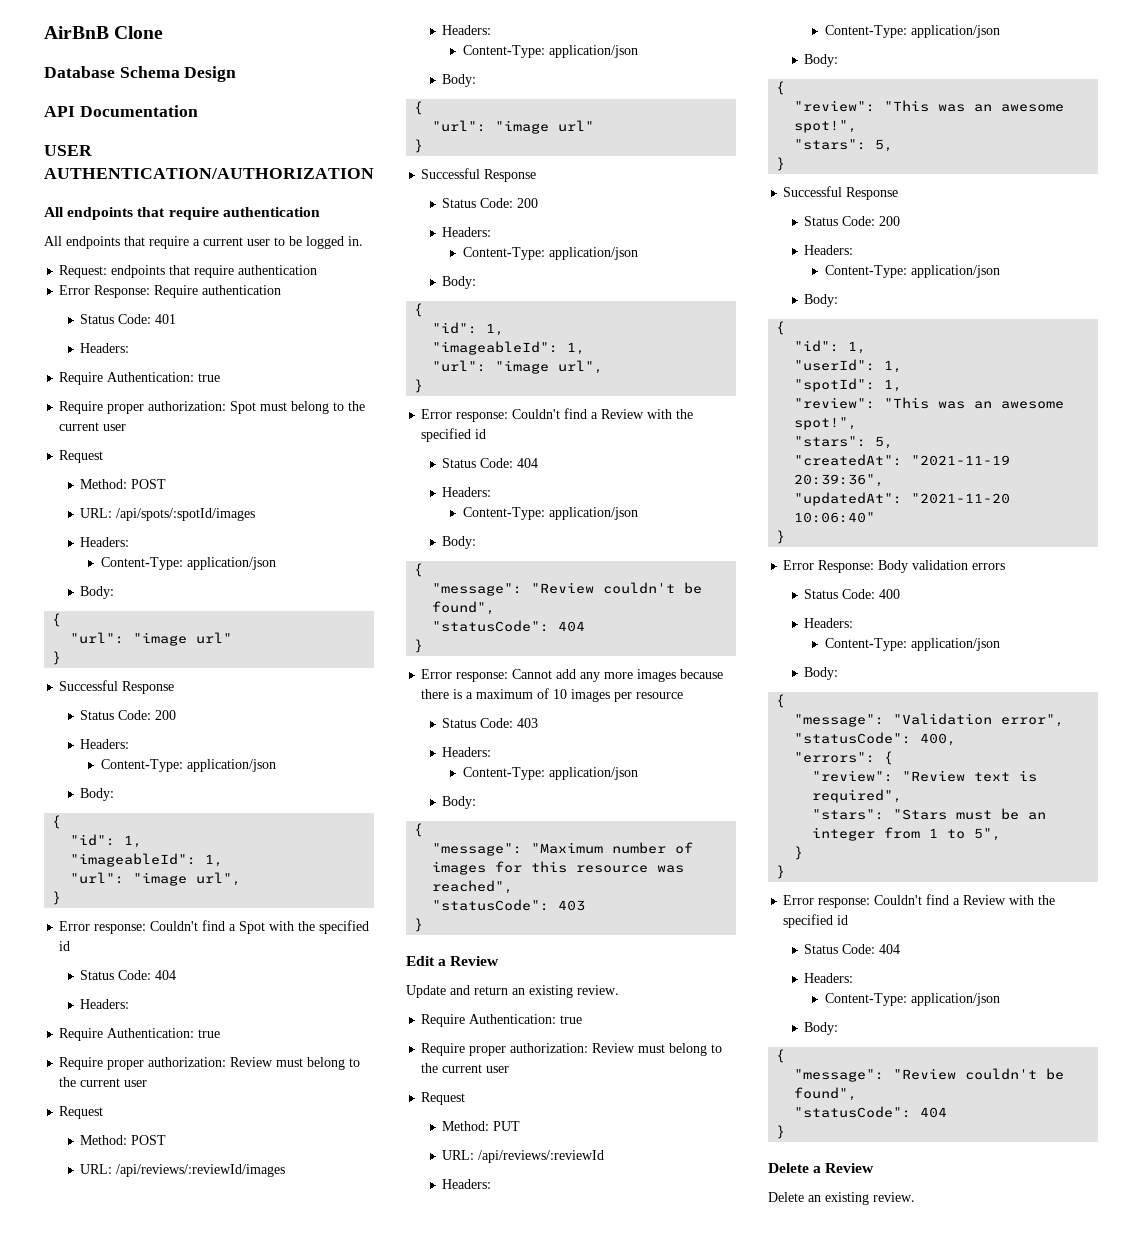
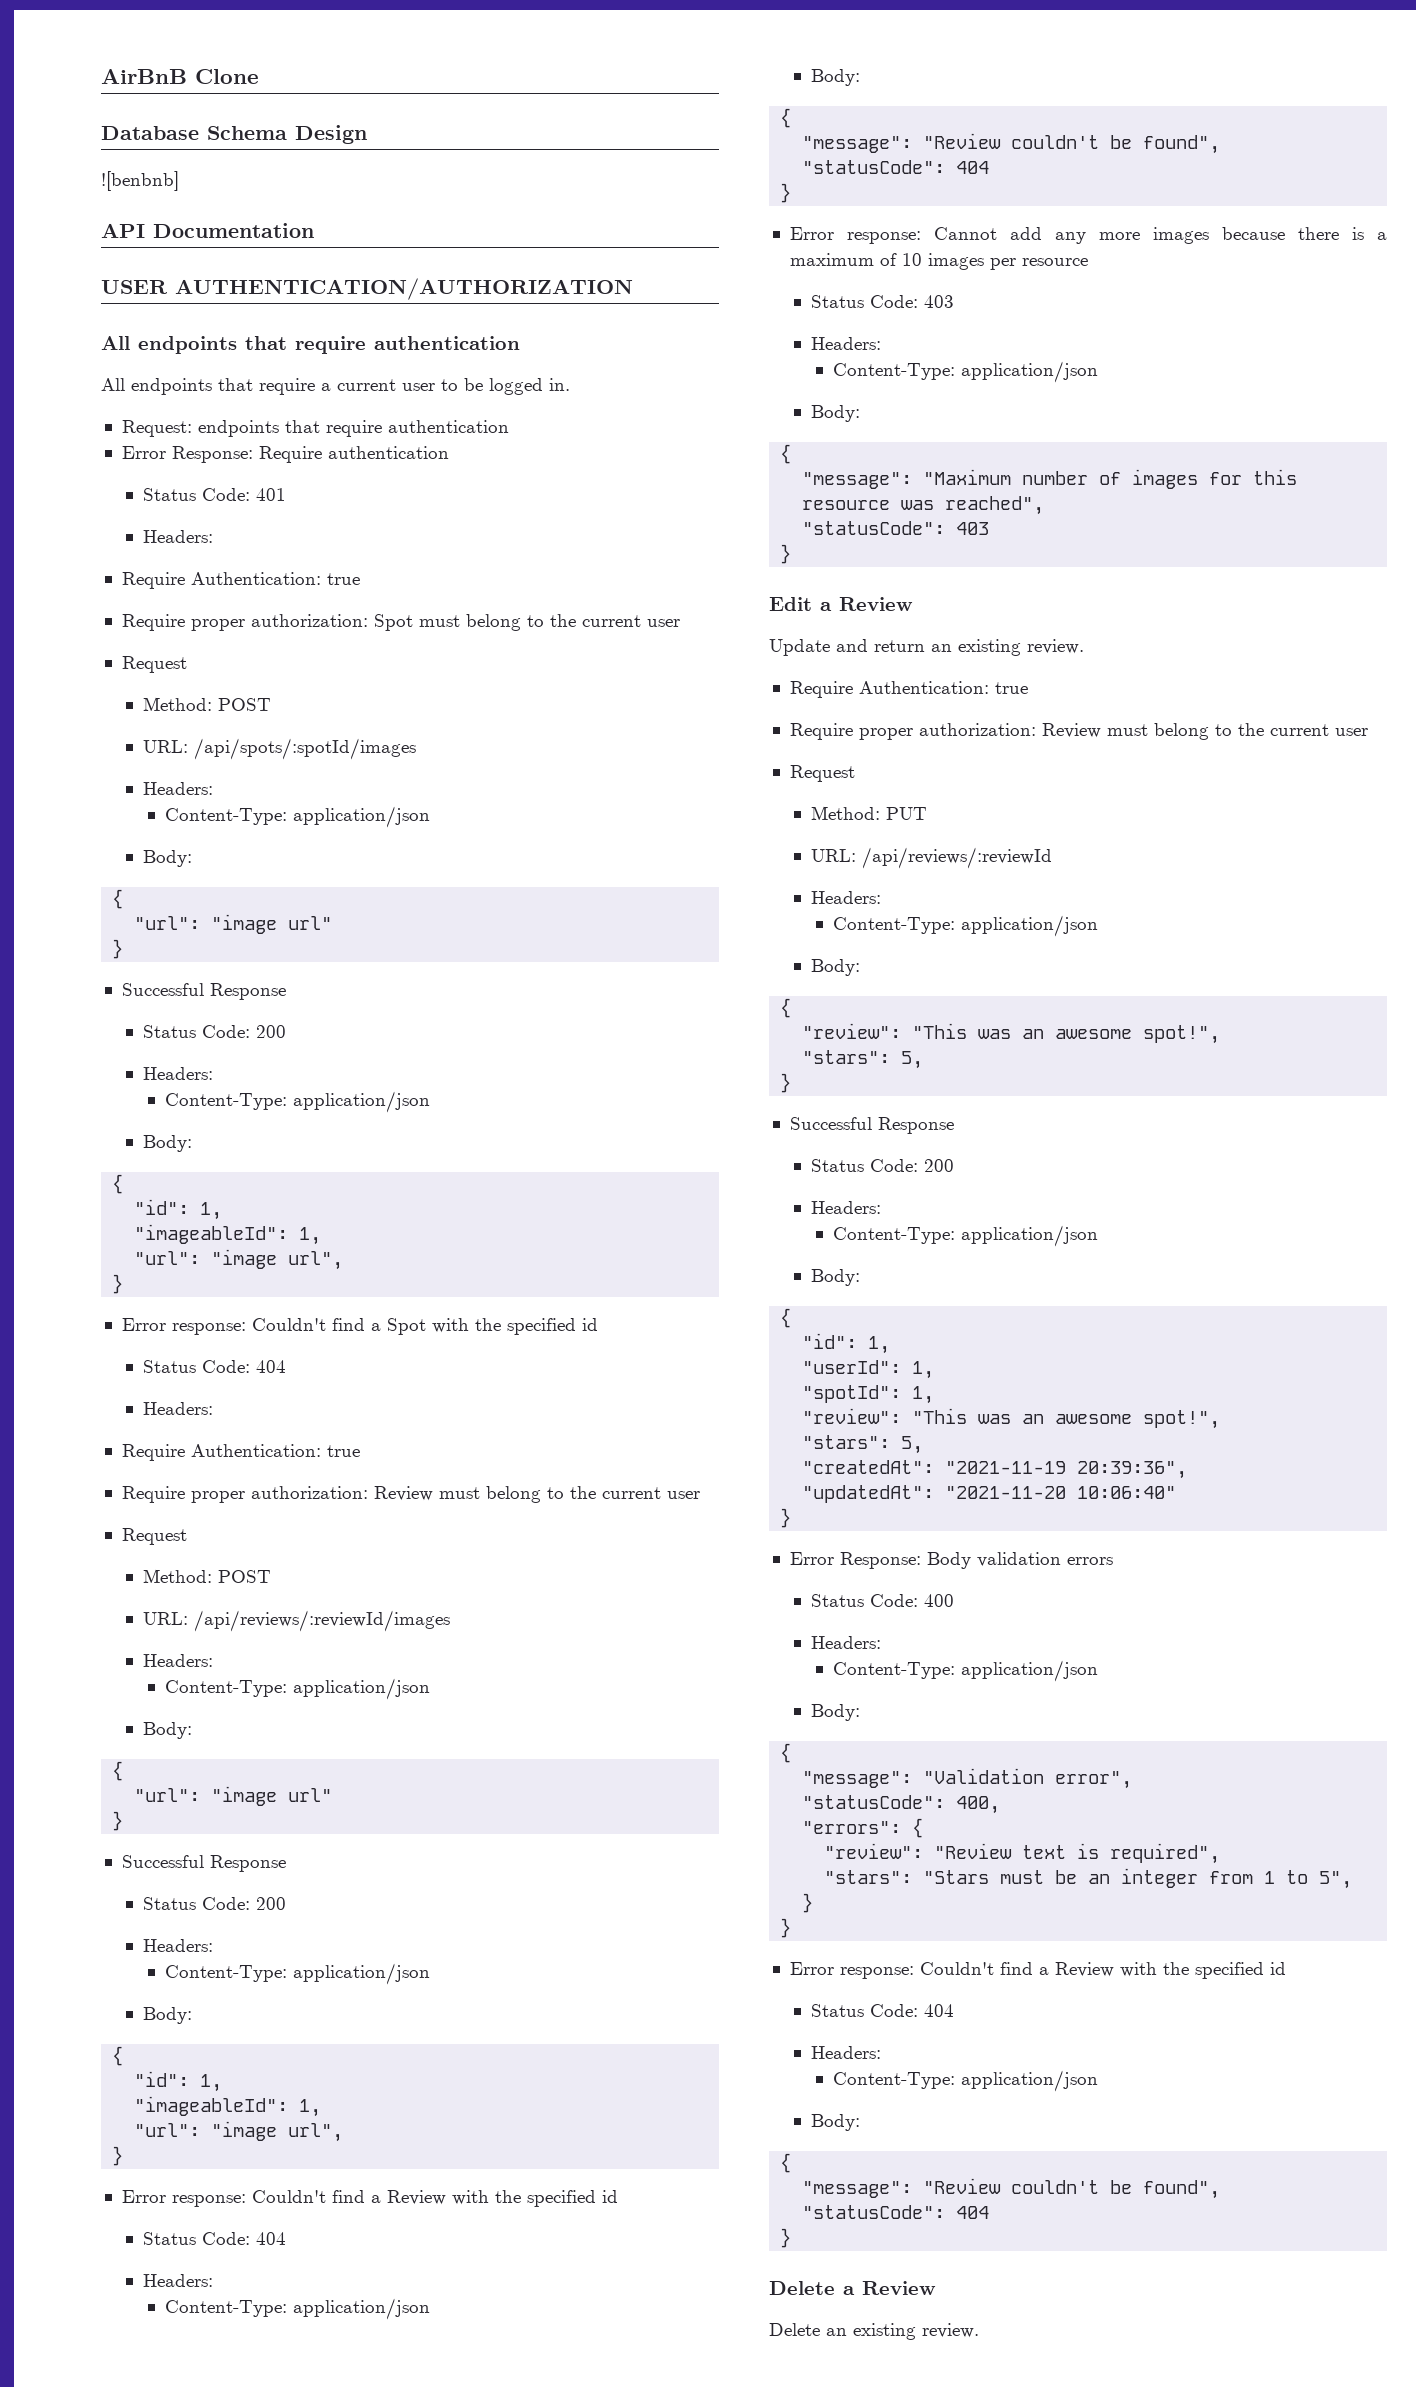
+ ![benbnb]

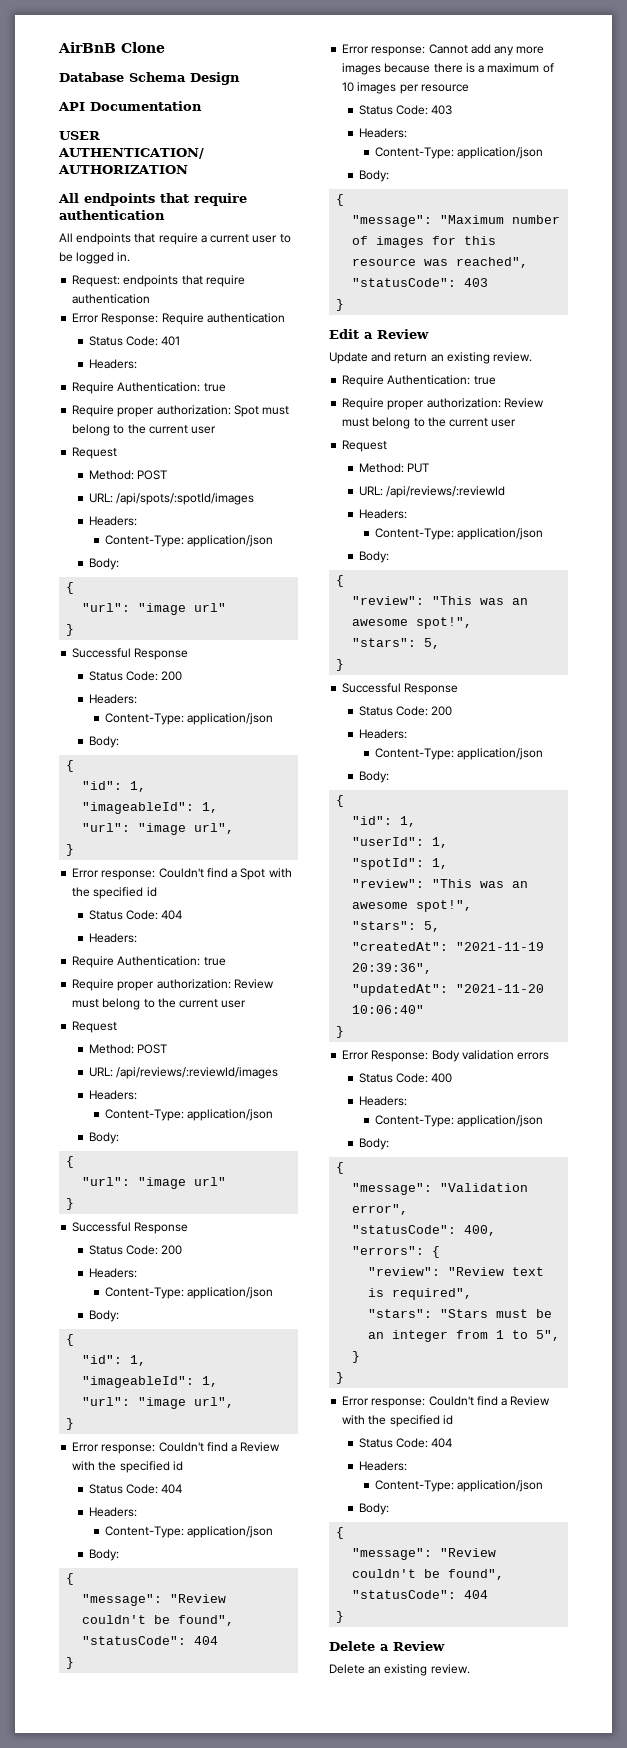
- ![benbnb]

